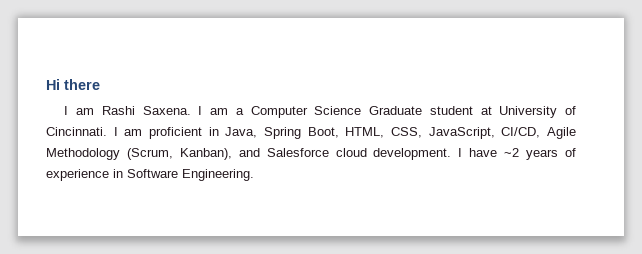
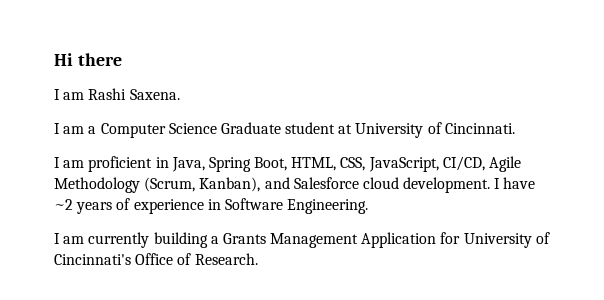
- I am Rashi Saxena. I am a Computer Science Graduate student at University of Cincinnati. I am proficient in Java, Spring Boot, HTML, CSS, JavaScript, CI/CD, Agile Methodology (Scrum, Kanban), and Salesforce cloud development.
+ I am Rashi Saxena.
+ I am a Computer Science Graduate student at University of Cincinnati.
+ I am proficient in Java, Spring Boot, HTML, CSS, JavaScript, CI/CD, Agile Methodology (Scrum, Kanban), and Salesforce cloud development.
+ I am currently building a Grants Management Application for University of Cincinnati's Office of Research.

